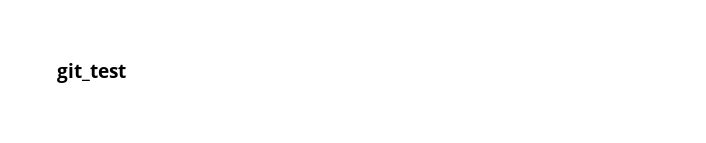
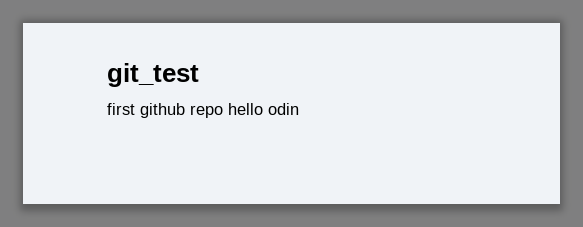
+ first github repo hello odin

